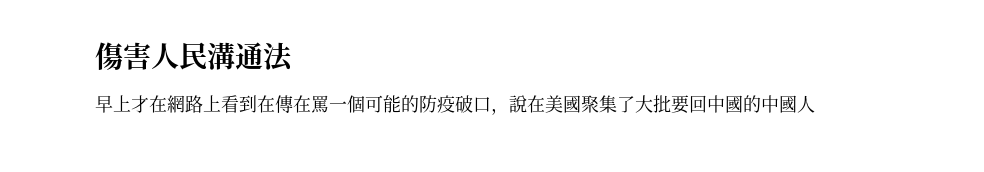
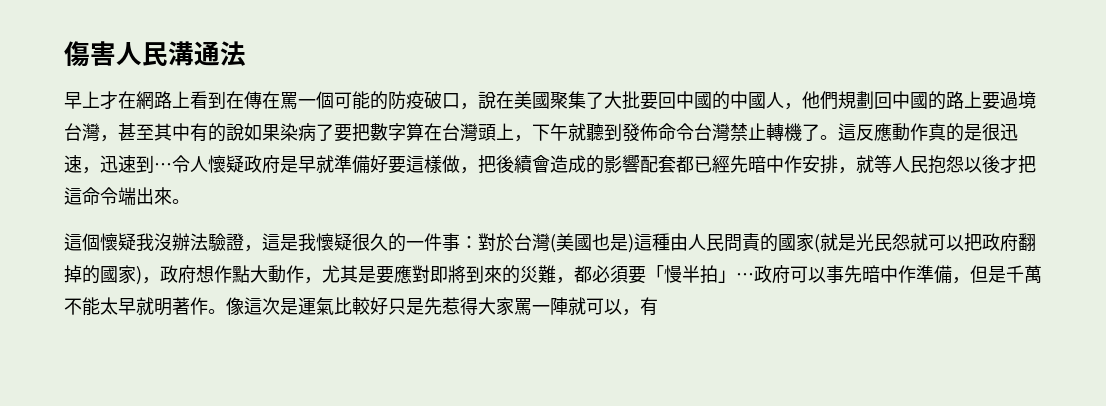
- 早上才在網路上看到在傳在罵一個可能的防疫破口，說在美國聚集了大批要回中國的中國人
+ 早上才在網路上看到在傳在罵一個可能的防疫破口，說在美國聚集了大批要回中國的中國人，他們規劃回中國的路上要過境台灣，甚至其中有的說如果染病了要把數字算在台灣頭上，下午就聽到發佈命令台灣禁止轉機了。這反應動作真的是很迅速，迅速到…令人懷疑政府是早就準備好要這樣做，把後續會造成的影響配套都已經先暗中作安排，就等人民抱怨以後才把這命令端出來。
+ 這個懷疑我沒辦法驗證，這是我懷疑很久的一件事：對於台灣(美國也是)這種由人民問責的國家(就是光民怨就可以把政府翻掉的國家)，政府想作點大動作，尤其是要應對即將到來的災難，都必須要「慢半拍」…政府可以事先暗中作準備，但是千萬不能太早就明著作。像這次是運氣比較好只是先惹得大家罵一陣就可以，有

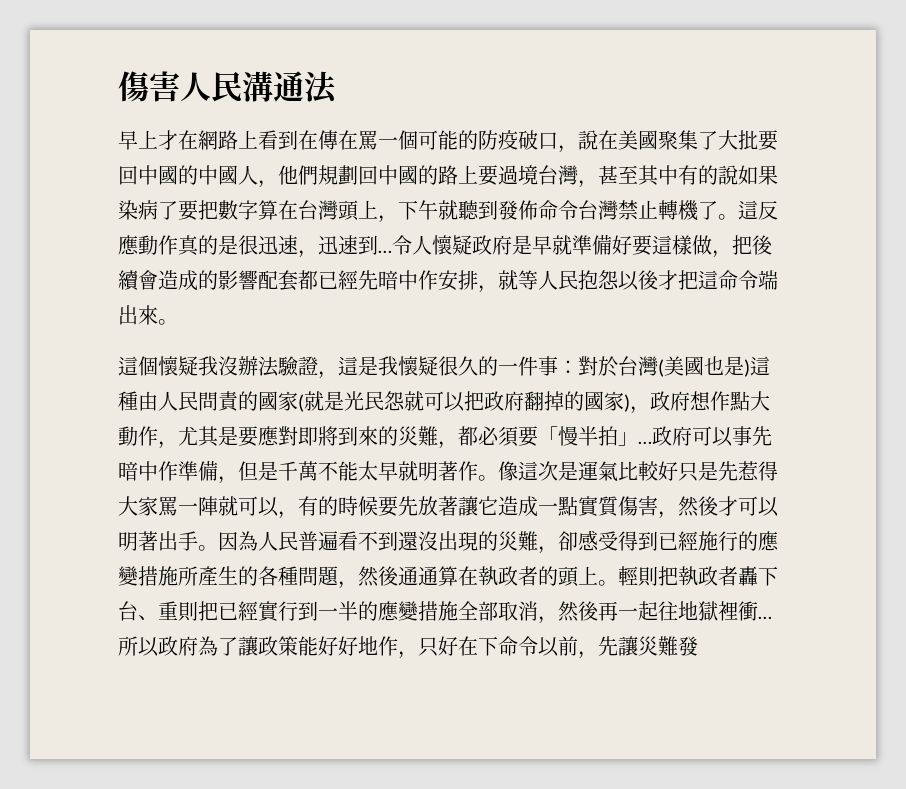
- 像這次是運氣比較好只是先惹得大家罵一陣就可以，有
+ 像這次是運氣比較好只是先惹得大家罵一陣就可以，有的時候要先放著讓它造成一點實質傷害，然後才可以明著出手。因為人民普遍看不到還沒出現的災難，卻感受得到已經施行的應變措施所產生的各種問題，然後通通算在執政者的頭上。輕則把執政者轟下台、重則把已經實行到一半的應變措施全部取消，然後再一起往地獄裡衝…所以政府為了讓政策能好好地作，只好在下命令以前，先讓災難發

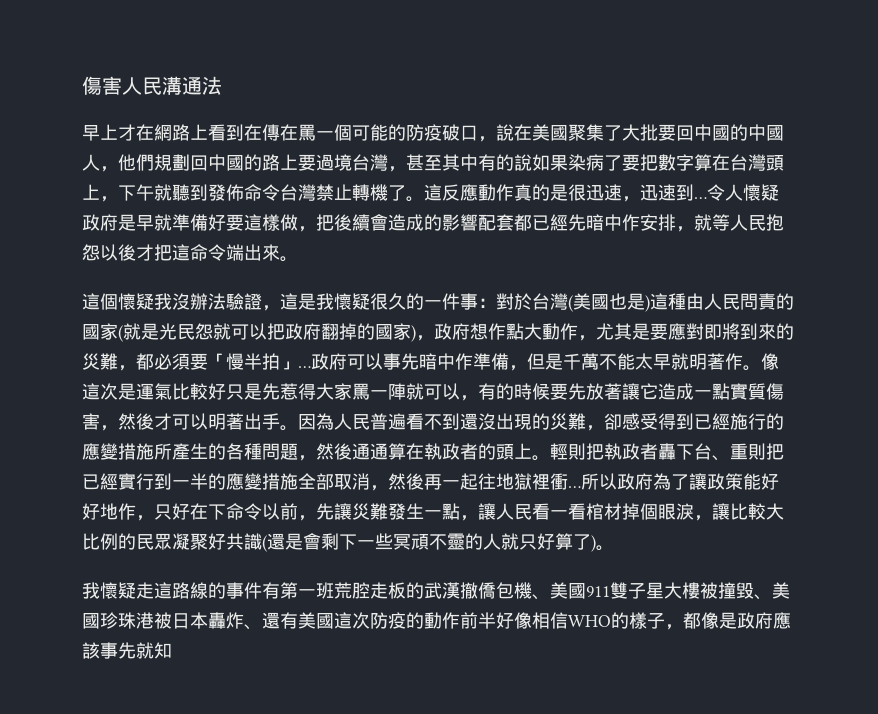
- 所以政府為了讓政策能好好地作，只好在下命令以前，先讓災難發
+ 所以政府為了讓政策能好好地作，只好在下命令以前，先讓災難發生一點，讓人民看一看棺材掉個眼淚，讓比較大比例的民眾凝聚好共識(還是會剩下一些冥頑不靈的人就只好算了)。
+ 我懷疑走這路線的事件有第一班荒腔走板的武漢撤僑包機、美國911雙子星大樓被撞毀、美國珍珠港被日本轟炸、還有美國這次防疫的動作前半好像相信WHO的樣子，都像是政府應該事先就知

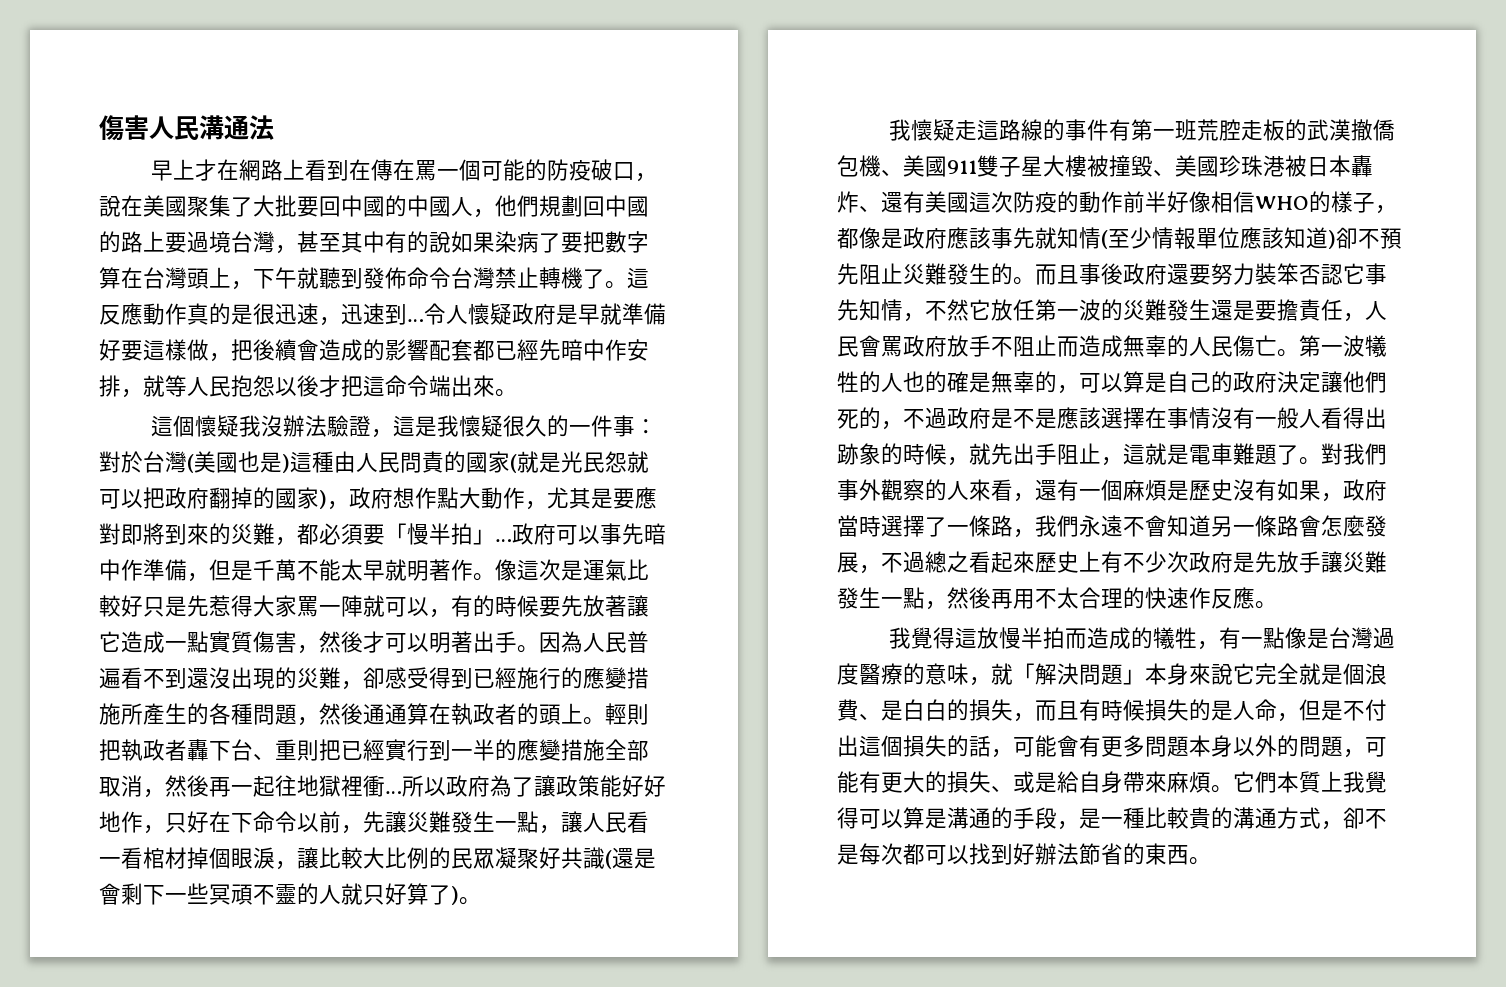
- 我懷疑走這路線的事件有第一班荒腔走板的武漢撤僑包機、美國911雙子星大樓被撞毀、美國珍珠港被日本轟炸、還有美國這次防疫的動作前半好像相信WHO的樣子，都像是政府應該事先就知
+ 我懷疑走這路線的事件有第一班荒腔走板的武漢撤僑包機、美國911雙子星大樓被撞毀、美國珍珠港被日本轟炸、還有美國這次防疫的動作前半好像相信WHO的樣子，都像是政府應該事先就知情(至少情報單位應該知道)卻不預先阻止災難發生的。而且事後政府還要努力裝笨否認它事先知情，不然它放任第一波的災難發生還是要擔責任，人民會罵政府放手不阻止而造成無辜的人民傷亡。第一波犧牲的人也的確是無辜的，可以算是自己的政府決定讓他們死的，不過政府是不是應該選擇在事情沒有一般人看得出跡象的時候，就先出手阻止，這就是電車難題了。對我們事外觀察的人來看，還有一個麻煩是歷史沒有如果，政府當時選擇了一條路，我們永遠不會知道另一條路會怎麼發展，不過總之看起來歷史上有不少次政府是先放手讓災難發生一點，然後再用不太合理的快速作反應。
+ 我覺得這放慢半拍而造成的犧牲，有一點像是台灣過度醫療的意味，就「解決問題」本身來說它完全就是個浪費、是白白的損失，而且有時候損失的是人命，但是不付出這個損失的話，可能會有更多問題本身以外的問題，可能有更大的損失、或是給自身帶來麻煩。它們本質上我覺得可以算是溝通的手段，是一種比較貴的溝通方式，卻不是每次都可以找到好辦法節省的東西。

